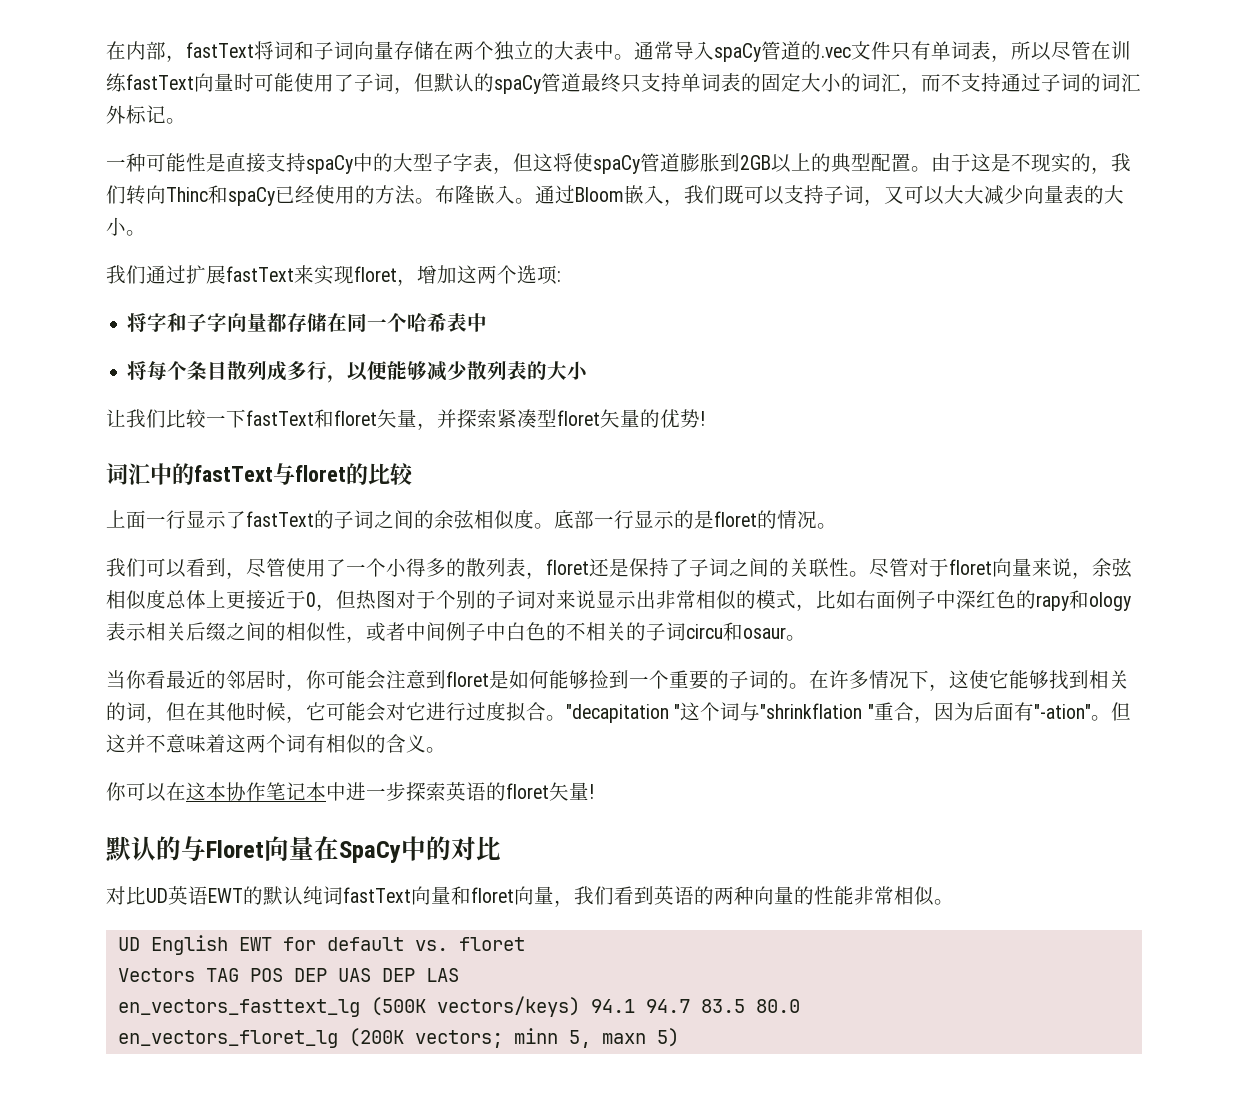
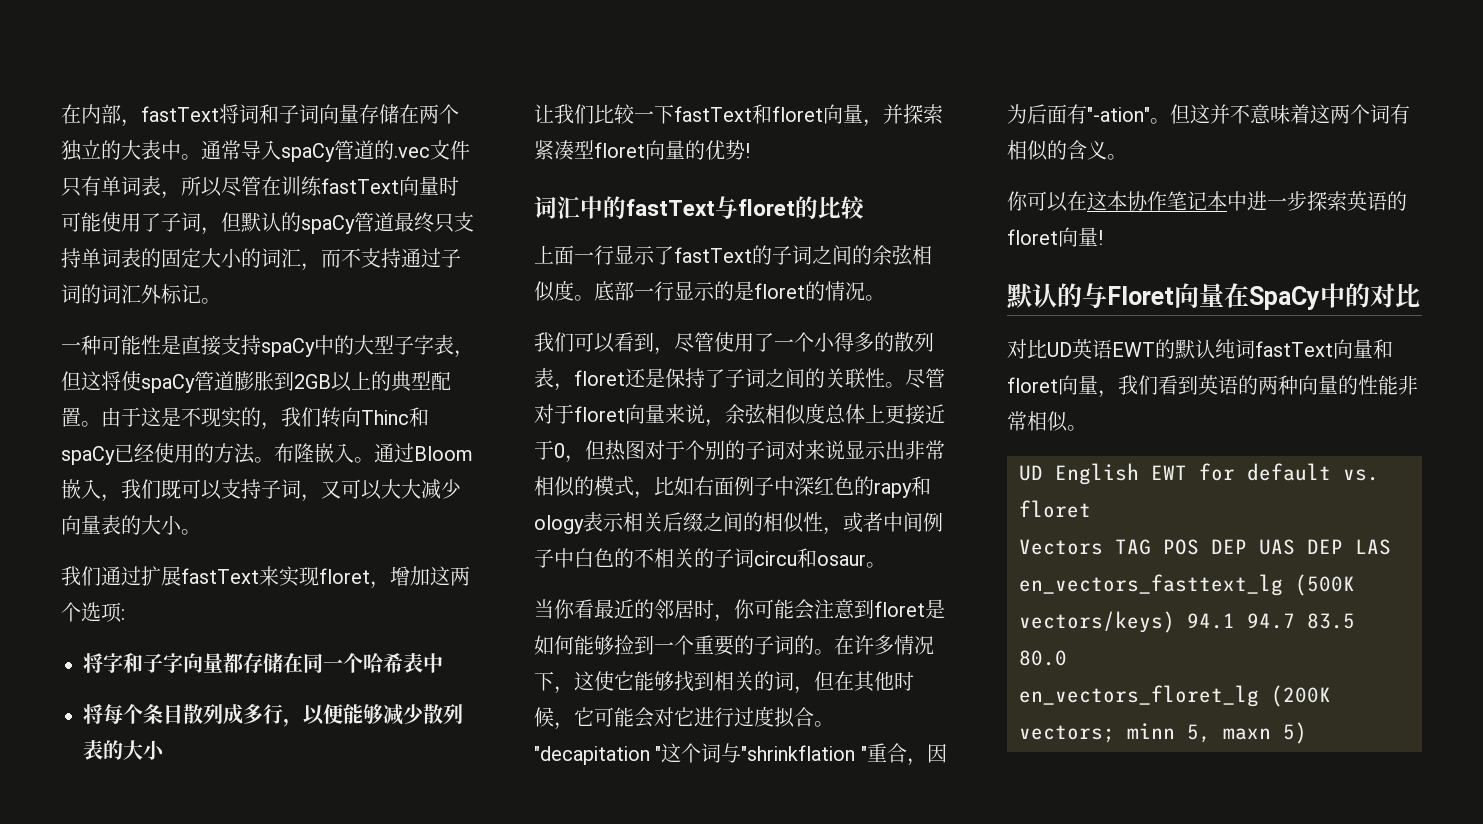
- 让我们比较一下fastText和floret矢量，并探索紧凑型floret矢量的优势!
+ 让我们比较一下fastText和floret向量，并探索紧凑型floret向量的优势!
- 你可以在这本协作笔记本中进一步探索英语的floret矢量!
+ 你可以在这本协作笔记本中进一步探索英语的floret向量!

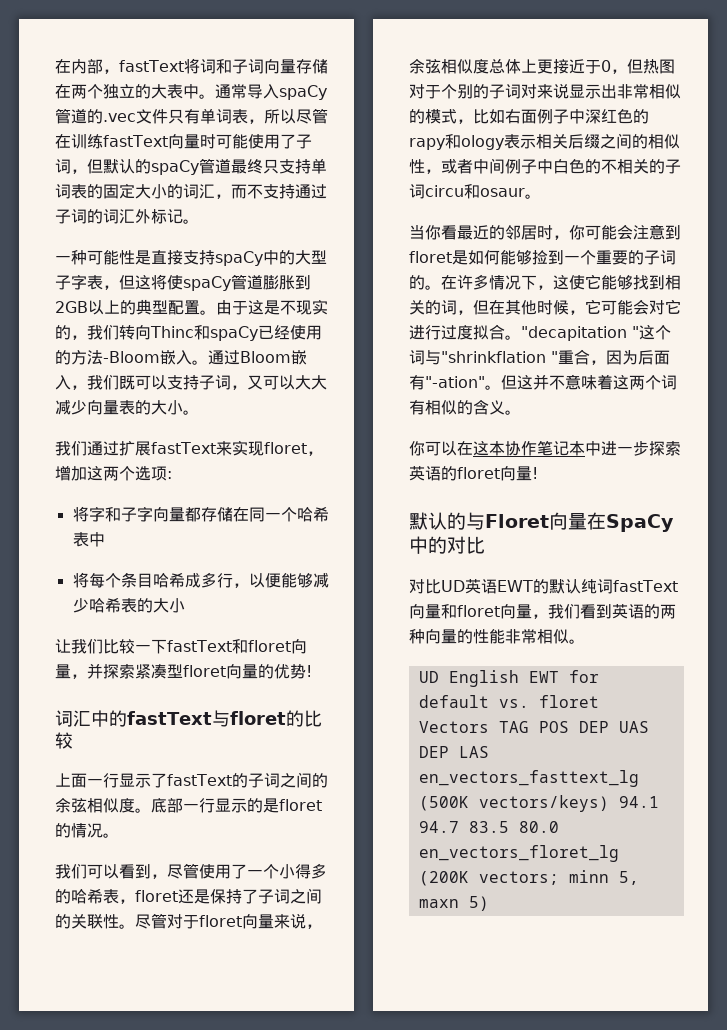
- 由于这是不现实的，我们转向Thinc和spaCy已经使用的方法。布隆嵌入。
+ 由于这是不现实的，我们转向Thinc和spaCy已经使用的方法-Bloom嵌入。
- 将每个条目散列成多行，以便能够减少散列表的大小
+ 将每个条目哈希成多行，以便能够减少哈希表的大小
- 我们可以看到，尽管使用了一个小得多的散列表，floret还是保持了子词之间的关联性。
+ 我们可以看到，尽管使用了一个小得多的哈希表，floret还是保持了子词之间的关联性。

